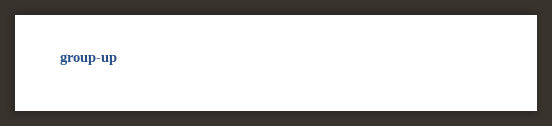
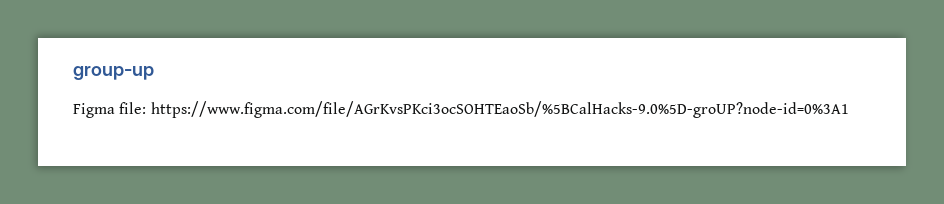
+ Figma file: https://www.figma.com/file/AGrKvsPKci3ocSOHTEaoSb/%5BCalHacks-9.0%5D-groUP?node-id=0%3A1

